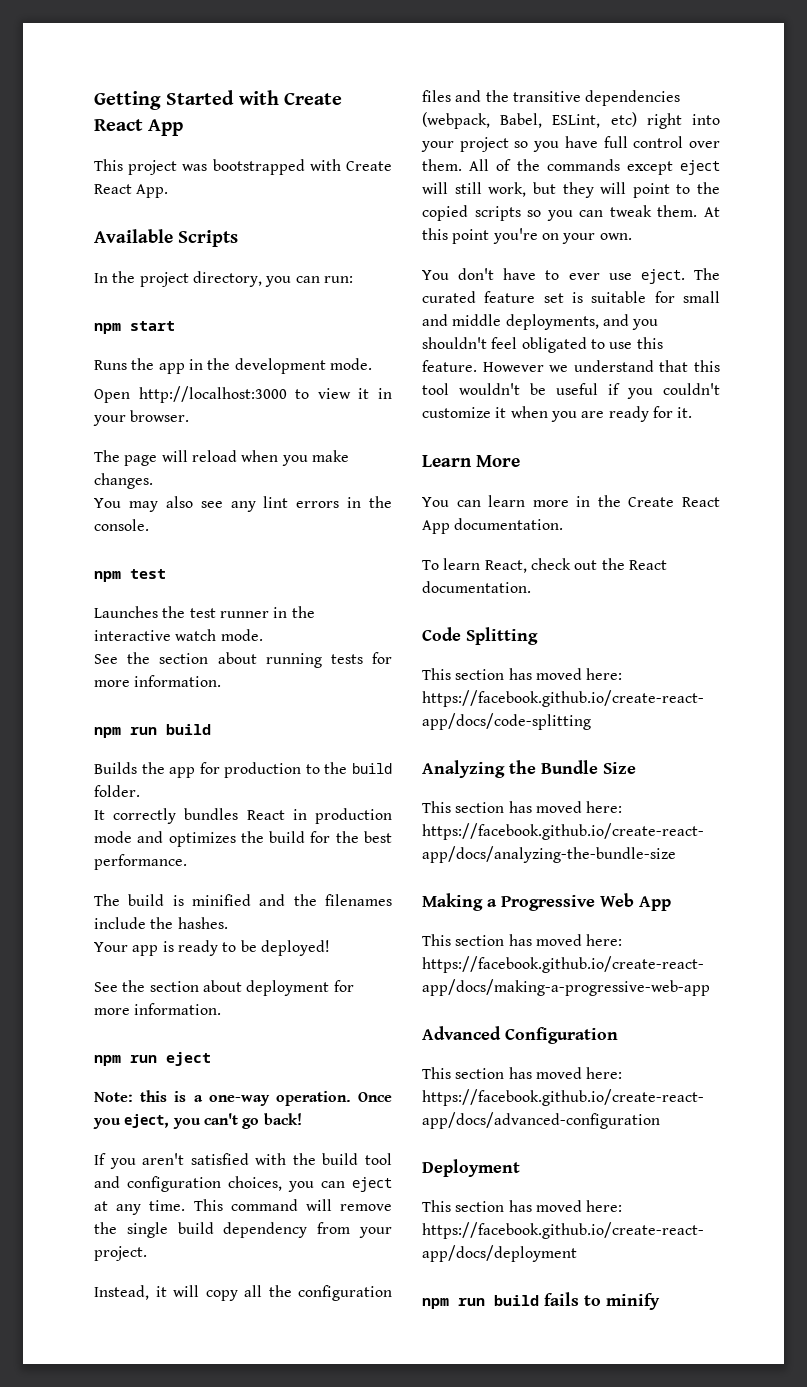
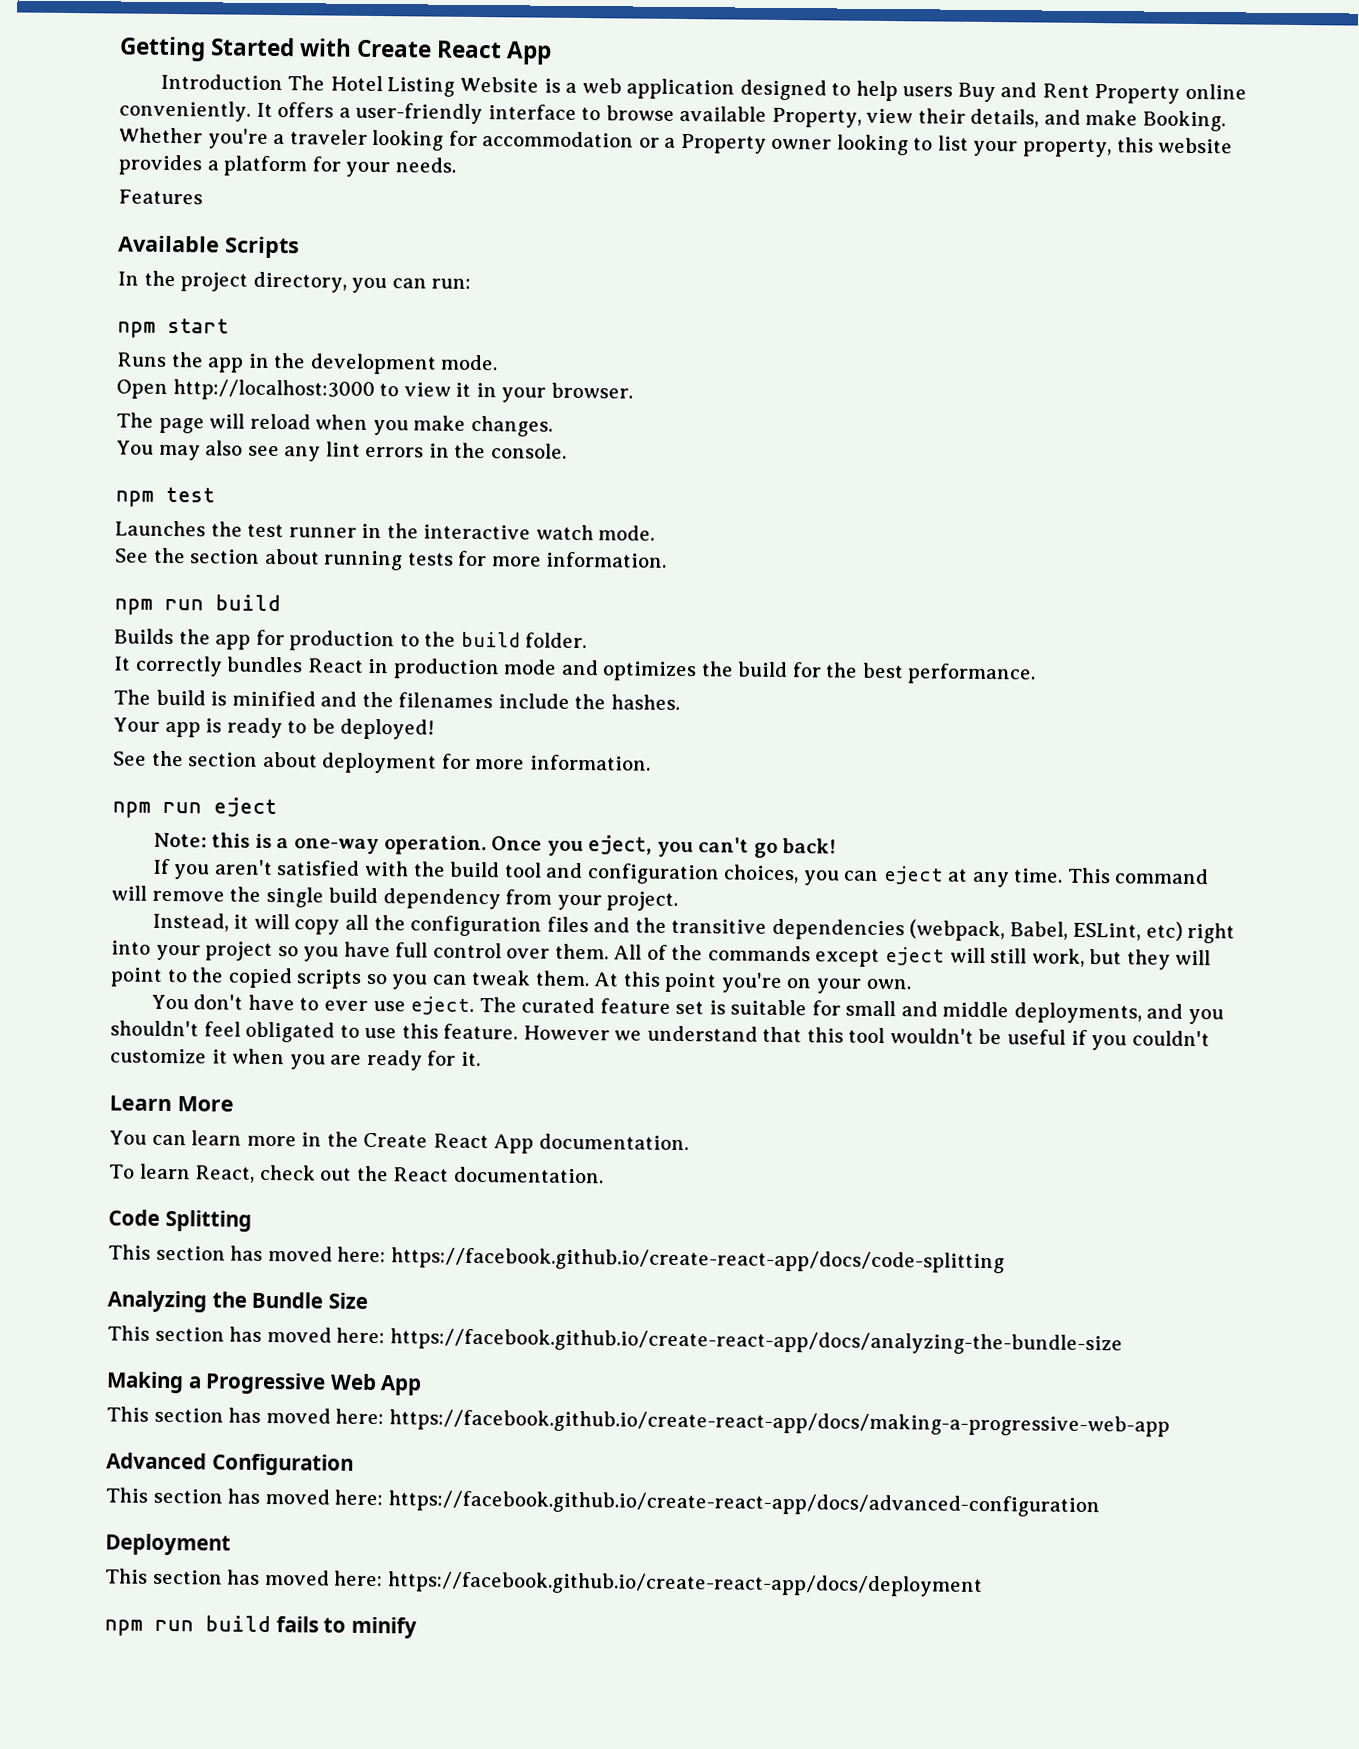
- This project was bootstrapped with Create React App.
+ Introduction The Hotel Listing Website is a web application designed to help users Buy and Rent Property online conveniently. It offers a user-friendly interface to browse available Property, view their details, and make Booking. Whether you're a traveler looking for accommodation or a Property owner looking to list your property, this website provides a platform for your needs.
+ Features

